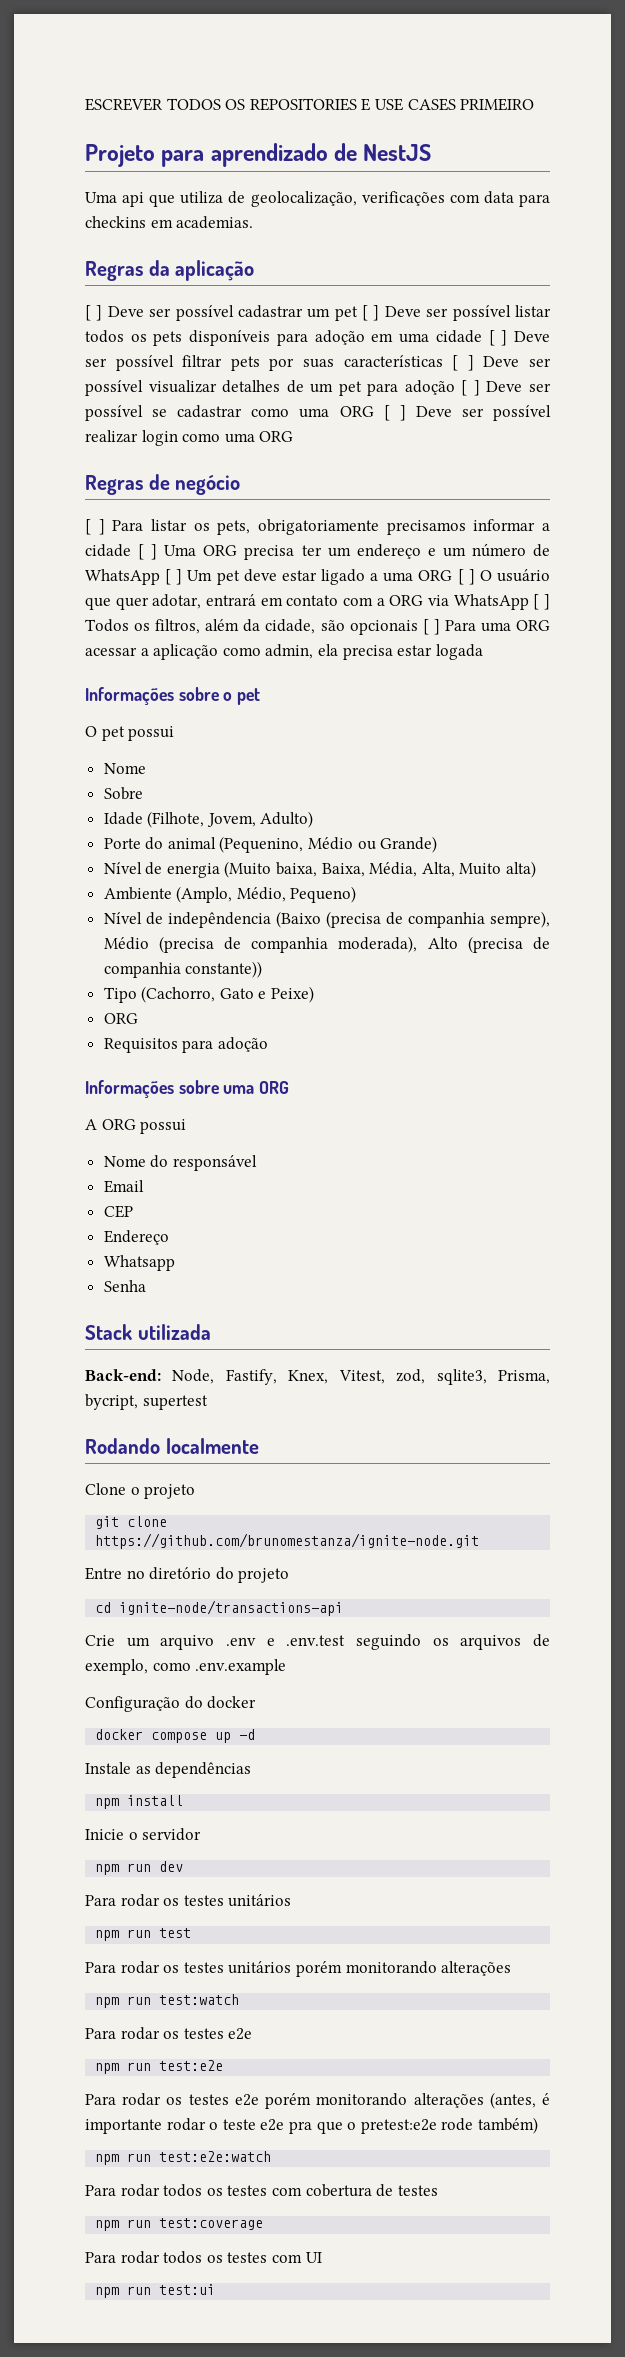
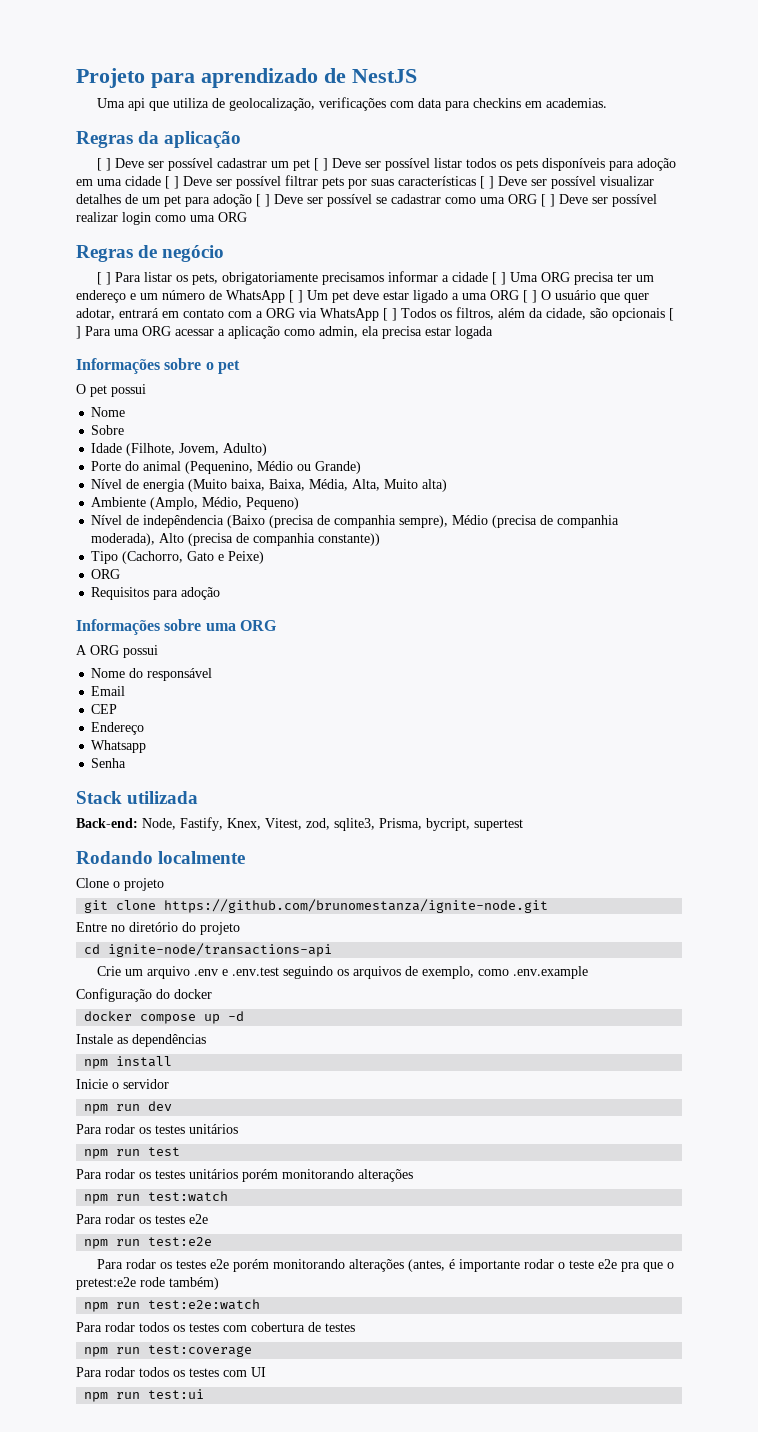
- ESCREVER TODOS OS REPOSITORIES E USE CASES PRIMEIRO

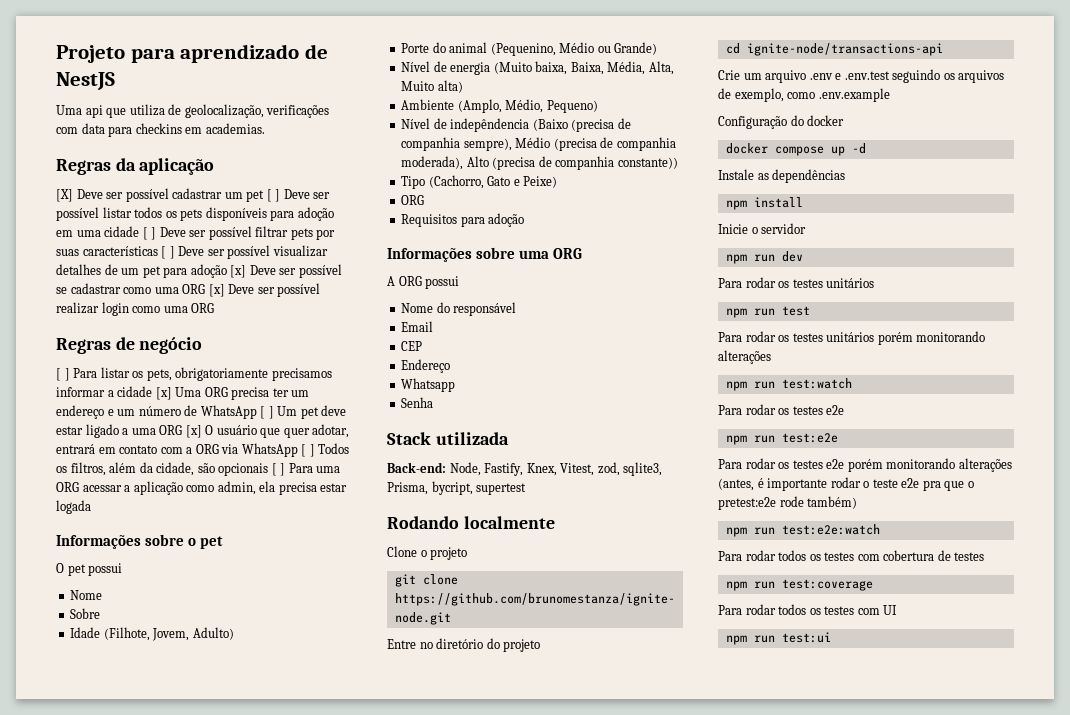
- [ ] Deve ser possível cadastrar um pet [ ] Deve ser possível listar todos os pets disponíveis para adoção em uma cidade [ ] Deve ser possível filtrar pets por suas características [ ] Deve ser possível visualizar detalhes de um pet para adoção [ ] Deve ser possível se cadastrar como uma ORG [ ] Deve ser possível realizar login como uma ORG
+ [X] Deve ser possível cadastrar um pet [ ] Deve ser possível listar todos os pets disponíveis para adoção em uma cidade [ ] Deve ser possível filtrar pets por suas características [ ] Deve ser possível visualizar detalhes de um pet para adoção [x] Deve ser possível se cadastrar como uma ORG [x] Deve ser possível realizar login como uma ORG
- [ ] Para listar os pets, obrigatoriamente precisamos informar a cidade [ ] Uma ORG precisa ter um endereço e um número de WhatsApp [ ] Um pet deve estar ligado a uma ORG [ ] O usuário que quer adotar, entrará em contato com a ORG via WhatsApp [ ] Todos os filtros, além da cidade, são opcionais [ ] Para uma ORG acessar a aplicação como admin, ela precisa estar logada
+ [ ] Para listar os pets, obrigatoriamente precisamos informar a cidade [x] Uma ORG precisa ter um endereço e um número de WhatsApp [ ] Um pet deve estar ligado a uma ORG [x] O usuário que quer adotar, entrará em contato com a ORG via WhatsApp [ ] Todos os filtros, além da cidade, são opcionais [ ] Para uma ORG acessar a aplicação como admin, ela precisa estar logada

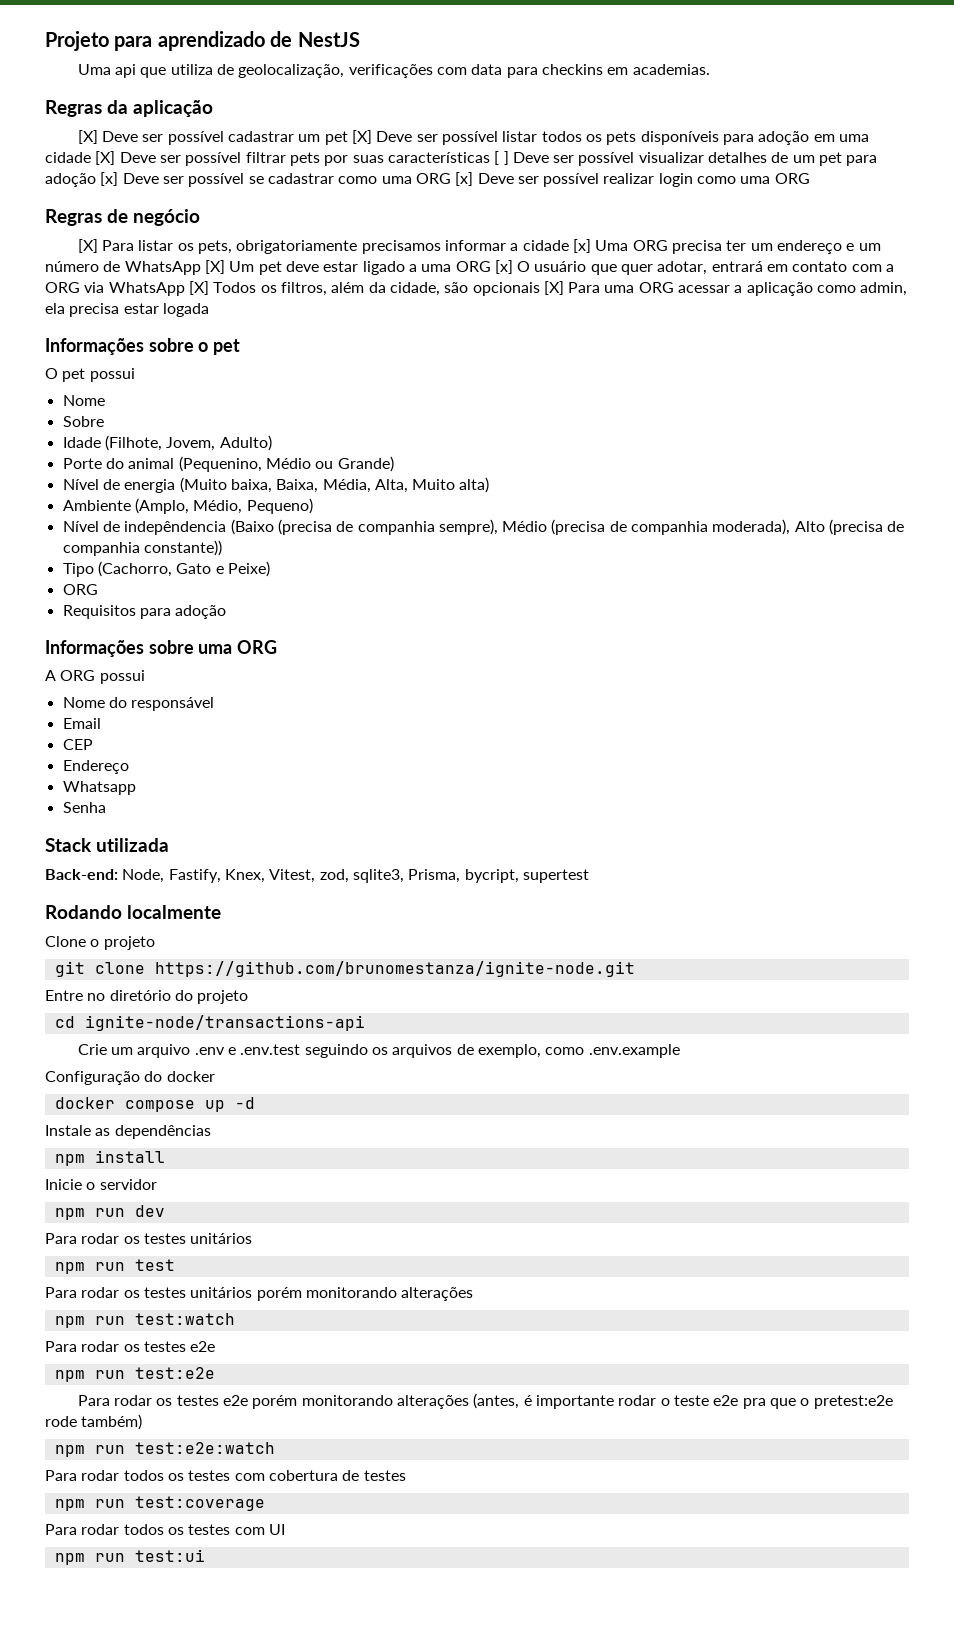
- [X] Deve ser possível cadastrar um pet [ ] Deve ser possível listar todos os pets disponíveis para adoção em uma cidade [ ] Deve ser possível filtrar pets por suas características [ ] Deve ser possível visualizar detalhes de um pet para adoção [x] Deve ser possível se cadastrar como uma ORG [x] Deve ser possível realizar login como uma ORG
+ [X] Deve ser possível cadastrar um pet [X] Deve ser possível listar todos os pets disponíveis para adoção em uma cidade [X] Deve ser possível filtrar pets por suas características [ ] Deve ser possível visualizar detalhes de um pet para adoção [x] Deve ser possível se cadastrar como uma ORG [x] Deve ser possível realizar login como uma ORG
- [ ] Para listar os pets, obrigatoriamente precisamos informar a cidade [x] Uma ORG precisa ter um endereço e um número de WhatsApp [ ] Um pet deve estar ligado a uma ORG [x] O usuário que quer adotar, entrará em contato com a ORG via WhatsApp [ ] Todos os filtros, além da cidade, são opcionais [ ] Para uma ORG acessar a aplicação como admin, ela precisa estar logada
+ [X] Para listar os pets, obrigatoriamente precisamos informar a cidade [x] Uma ORG precisa ter um endereço e um número de WhatsApp [X] Um pet deve estar ligado a uma ORG [x] O usuário que quer adotar, entrará em contato com a ORG via WhatsApp [X] Todos os filtros, além da cidade, são opcionais [X] Para uma ORG acessar a aplicação como admin, ela precisa estar logada

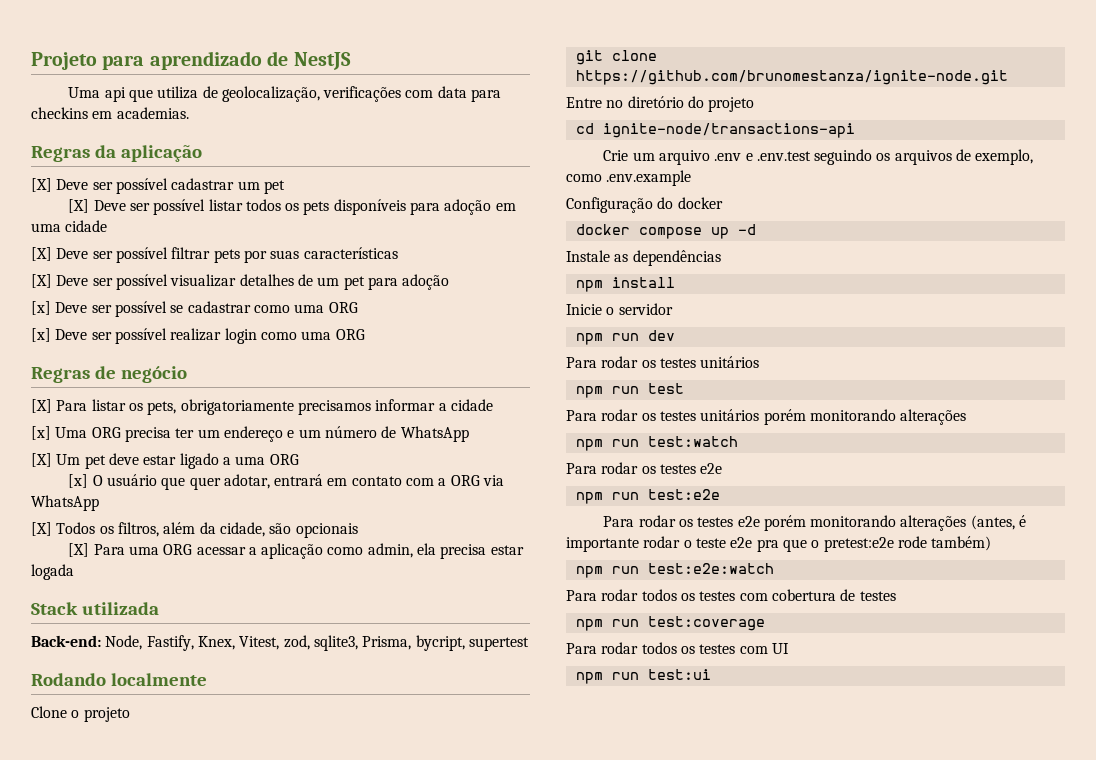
- [X] Deve ser possível cadastrar um pet [X] Deve ser possível listar todos os pets disponíveis para adoção em uma cidade [X] Deve ser possível filtrar pets por suas características [ ] Deve ser possível visualizar detalhes de um pet para adoção [x] Deve ser possível se cadastrar como uma ORG [x] Deve ser possível realizar login como uma ORG
+ [X] Deve ser possível cadastrar um pet
+ [X] Deve ser possível listar todos os pets disponíveis para adoção em uma cidade
+ [X] Deve ser possível filtrar pets por suas características
+ [X] Deve ser possível visualizar detalhes de um pet para adoção
+ [x] Deve ser possível se cadastrar como uma ORG
+ [x] Deve ser possível realizar login como uma ORG
- [X] Para listar os pets, obrigatoriamente precisamos informar a cidade [x] Uma ORG precisa ter um endereço e um número de WhatsApp [X] Um pet deve estar ligado a uma ORG [x] O usuário que quer adotar, entrará em contato com a ORG via WhatsApp [X] Todos os filtros, além da cidade, são opcionais [X] Para uma ORG acessar a aplicação como admin, ela precisa estar logada
+ [X] Para listar os pets, obrigatoriamente precisamos informar a cidade
+ [x] Uma ORG precisa ter um endereço e um número de WhatsApp
+ [X] Um pet deve estar ligado a uma ORG
+ [x] O usuário que quer adotar, entrará em contato com a ORG via WhatsApp
+ [X] Todos os filtros, além da cidade, são opcionais
+ [X] Para uma ORG acessar a aplicação como admin, ela precisa estar logada
- Informações sobre o pet
- O pet possui
- Nome
- Sobre
- Idade (Filhote, Jovem, Adulto)
- Porte do animal (Pequenino, Médio ou Grande)
- Nível de energia (Muito baixa, Baixa, Média, Alta, Muito alta)
- Ambiente (Amplo, Médio, Pequeno)
- Nível de indepêndencia (Baixo (precisa de companhia sempre), Médio (precisa de companhia moderada), Alto (precisa de companhia constante))
- Tipo (Cachorro, Gato e Peixe)
- ORG
- Requisitos para adoção
- Informações sobre uma ORG
- A ORG possui
- Nome do responsável
- Email
- CEP
- Endereço
- Whatsapp
- Senha

